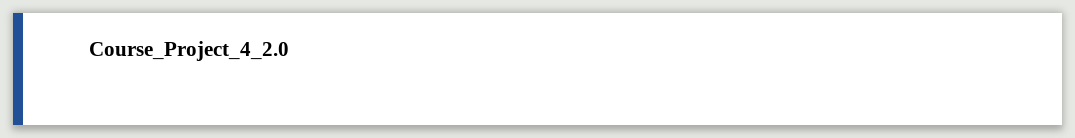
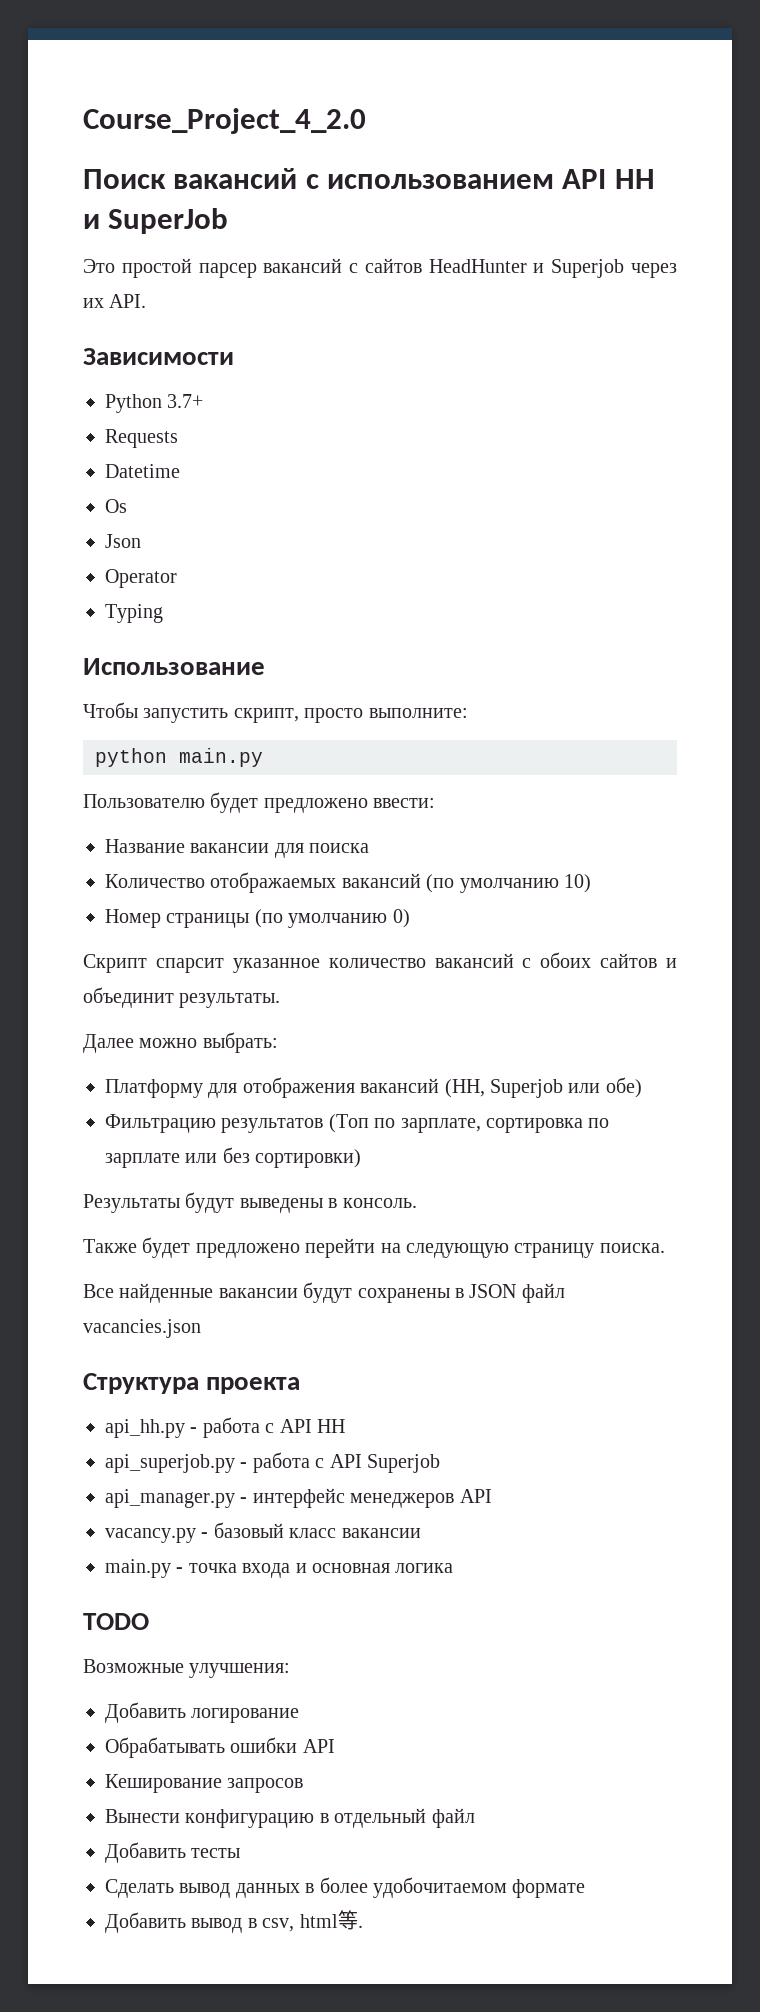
+ Поиск вакансий с использованием API HH и SuperJob
+ Это простой парсер вакансий с сайтов HeadHunter и Superjob через их API.
+ Зависимости
+ Python 3.7+
+ Requests
+ Datetime
+ Os
+ Json
+ Operator
+ Typing
+ Использование
+ Чтобы запустить скрипт, просто выполните:
+ python main.py
+ Пользователю будет предложено ввести:
+ Название вакансии для поиска
+ Количество отображаемых вакансий (по умолчанию 10)
+ Номер страницы (по умолчанию 0)
+ Скрипт спарсит указанное количество вакансий с обоих сайтов и объединит результаты.
+ Далее можно выбрать:
+ Платформу для отображения вакансий (HH, Superjob или обе)
+ Фильтрацию результатов (Топ по зарплате, сортировка по зарплате или без сортировки)
+ Результаты будут выведены в консоль.
+ Также будет предложено перейти на следующую страницу поиска.
+ Все найденные вакансии будут сохранены в JSON файл vacancies.json
+ Структура проекта
+ api_hh.py - работа с API HH
+ api_superjob.py - работа с API Superjob
+ api_manager.py - интерфейс менеджеров API
+ vacancy.py - базовый класс вакансии
+ main.py - точка входа и основная логика
+ TODO
+ Возможные улучшения:
+ Добавить логирование
+ Обрабатывать ошибки API
+ Кеширование запросов
+ Вынести конфигурацию в отдельный файл
+ Добавить тесты
+ Сделать вывод данных в более удобочитаемом формате
+ Добавить вывод в csv, html等.

